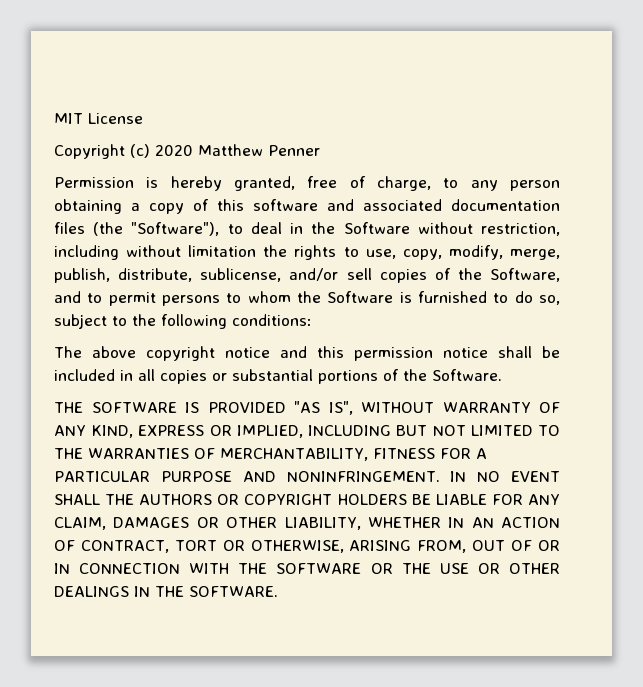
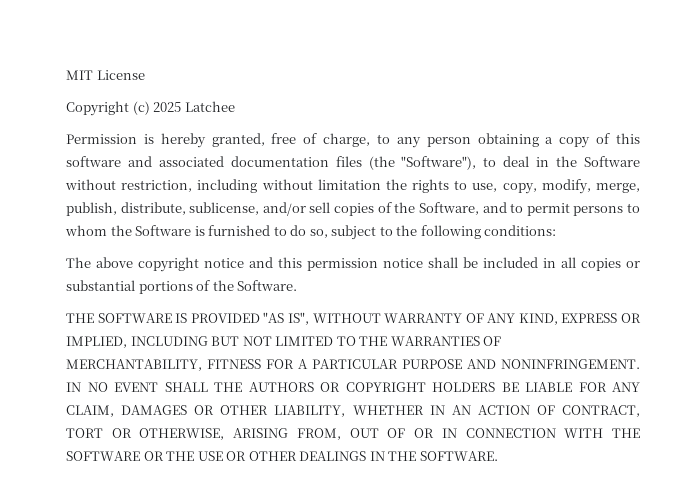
- Copyright (c) 2020 Matthew Penner
+ Copyright (c) 2025 Latchee

